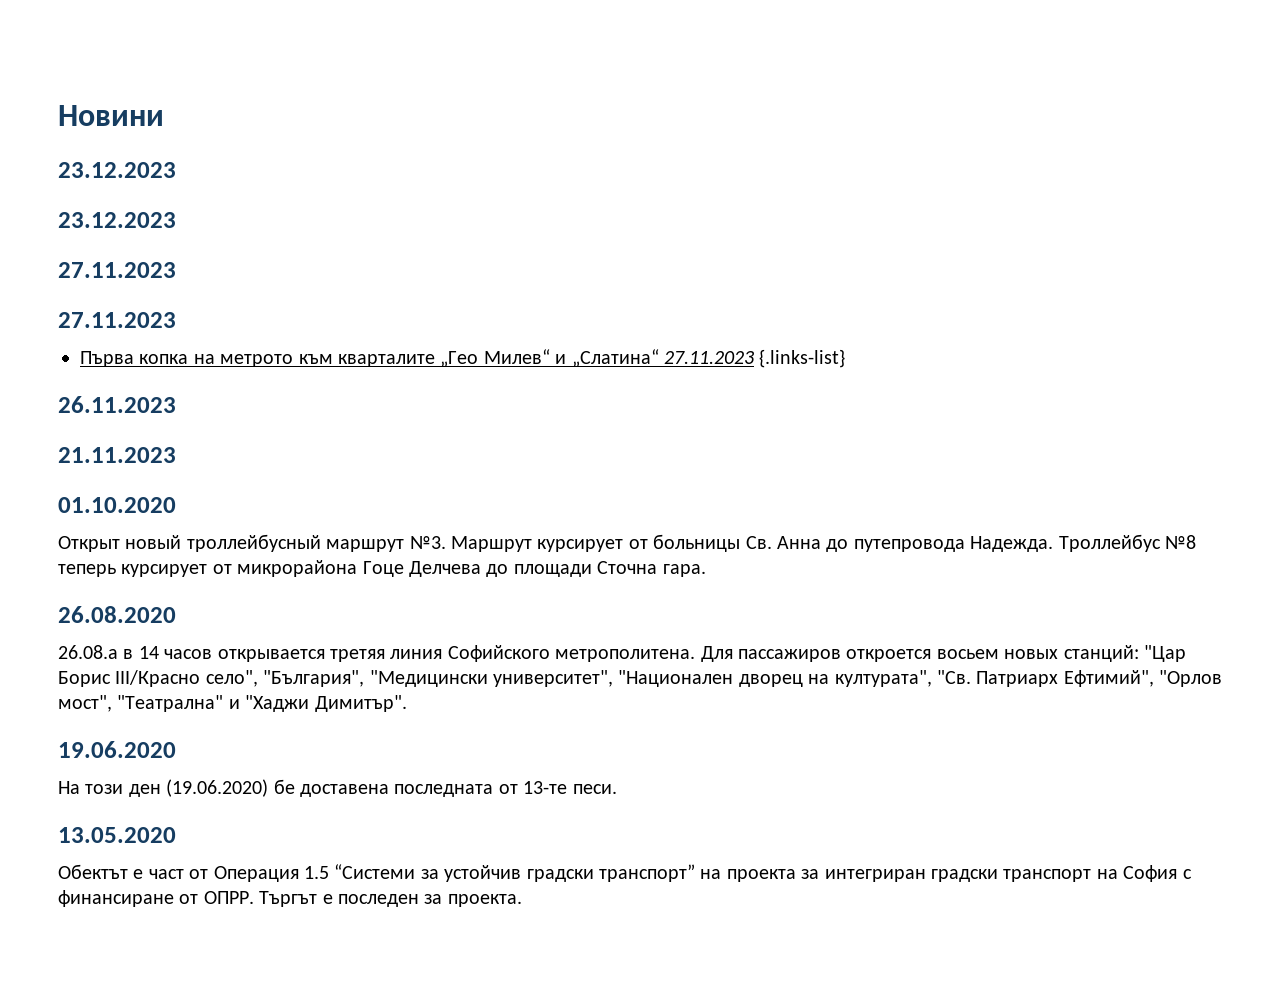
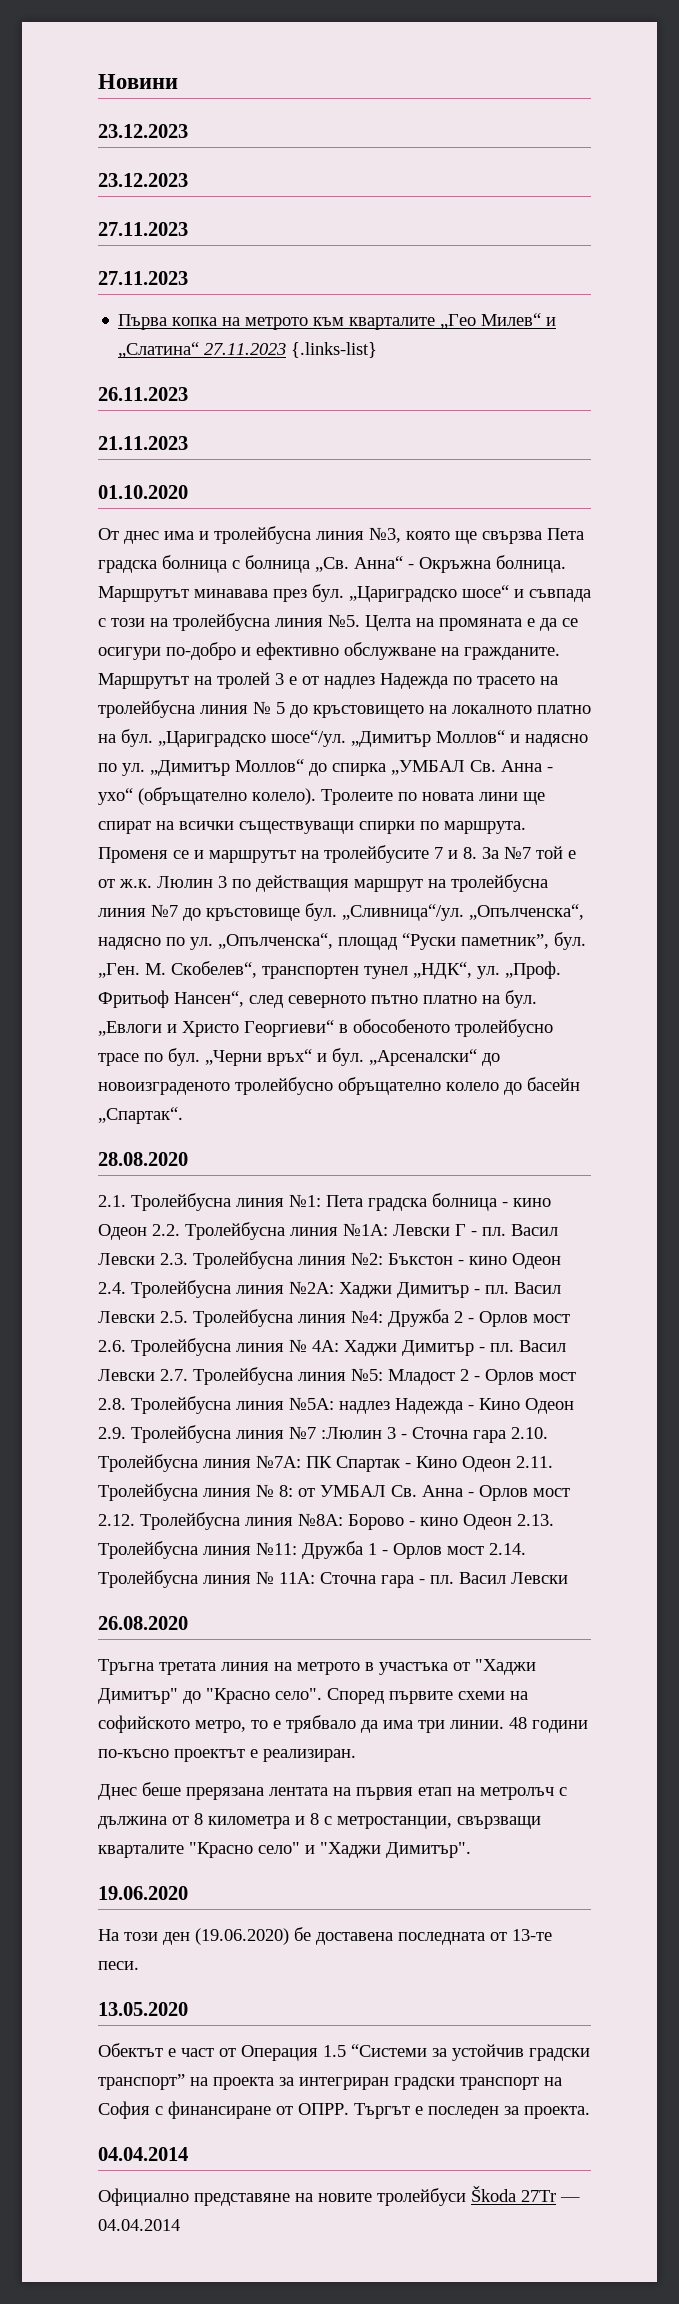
- Открыт новый троллейбусный маршрут №3. Маршрут курсирует от больницы Св. Анна до путепровода Надежда. Троллейбус №8 теперь курсирует от микрорайона Гоце Делчева до площади Сточна гара.
+ От днес има и тролейбусна линия №3, която ще свързва Пета градска болница с болница „Св. Анна“ - Окръжна болница. Маршрутът минавава през бул. „Цариградско шосе“ и съвпада с този на тролейбусна линия №5. Целта на промяната е да се осигури по-добро и ефективно обслужване на гражданите. Маршрутът на тролей 3 е от надлез Надежда по трасето на тролейбусна линия № 5 до кръстовището на локалното платно на бул. „Цариградско шосе“/ул. „Димитър Моллов“ и надясно по ул. „Димитър Моллов“ до спирка „УМБАЛ Св. Анна - ухо“ (обръщателно колело). Тролеите по новата лини ще спират на всички съществуващи спирки по маршрута. Променя се и маршрутът на тролейбусите 7 и 8. За №7 той е от ж.к. Люлин 3 по действащия маршрут на тролейбусна линия №7 до кръстовище бул. „Сливница“/ул. „Опълченска“, надясно по ул. „Опълченска“, площад “Руски паметник”, бул. „Ген. М. Скобелев“, транспортен тунел „НДК“, ул. „Проф. Фритьоф Нансен“, след северното пътно платно на бул. „Евлоги и Христо Георгиеви“ в обособеното тролейбусно трасе по бул. „Черни връх“ и бул. „Арсеналски“ до новоизграденото тролейбусно обръщателно колело до басейн „Спартак“.
+ 28.08.2020
+ 2.1. Тролейбусна линия №1: Пета градска болница - кино Одеон 2.2. Тролейбусна линия №1А: Левски Г - пл. Васил Левски 2.3. Тролейбусна линия №2: Бъкстон - кино Одеон 2.4. Тролейбусна линия №2А: Хаджи Димитър - пл. Васил Левски 2.5. Тролейбусна линия №4: Дружба 2 - Орлов мост 2.6. Тролейбусна линия № 4А: Хаджи Димитър - пл. Васил Левски 2.7. Тролейбусна линия №5: Младост 2 - Орлов мост 2.8. Тролейбусна линия №5А: надлез Надежда - Кино Одеон 2.9. Тролейбусна линия №7 :Люлин 3 - Сточна гара 2.10. Тролейбусна линия №7А: ПК Спартак - Кино Одеон 2.11. Тролейбусна линия № 8: от УМБАЛ Св. Анна - Орлов мост 2.12. Тролейбусна линия №8А: Борово - кино Одеон 2.13. Тролейбусна линия №11: Дружба 1 - Орлов мост 2.14. Тролейбусна линия № 11А: Сточна гара - пл. Васил Левски
  26.08.2020
- 26.08.а в 14 часов открывается третяя линия Софийского метрополитена. Для пассажиров откроется восьем новых станций: "Цар Борис III/Красно село", "България", "Медицински университет", "Национален дворец на културата", "Св. Патриарх Ефтимий", "Орлов мост", "Театрална" и "Хаджи Димитър".
+ Тръгна третата линия на метрото в участъка от "Хаджи Димитър" до "Красно село". Според първите схеми на софийското метро, то е трябвало да има три линии. 48 години по-късно проектът е реализиран.
+ Днес беше прерязана лентата на първия етап на метролъч с дължина от 8 километра и 8 с метростанции, свързващи кварталите "Красно село" и "Хаджи Димитър".
  Търгът е последен за проекта.
+ 04.04.2014
+ Официално представяне на новите тролейбуси Škoda 27Tr — 04.04.2014

